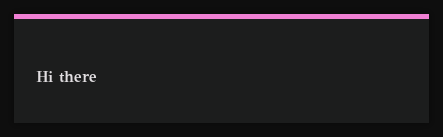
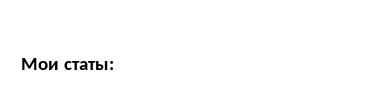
- Hi there
+ Мои статы:

